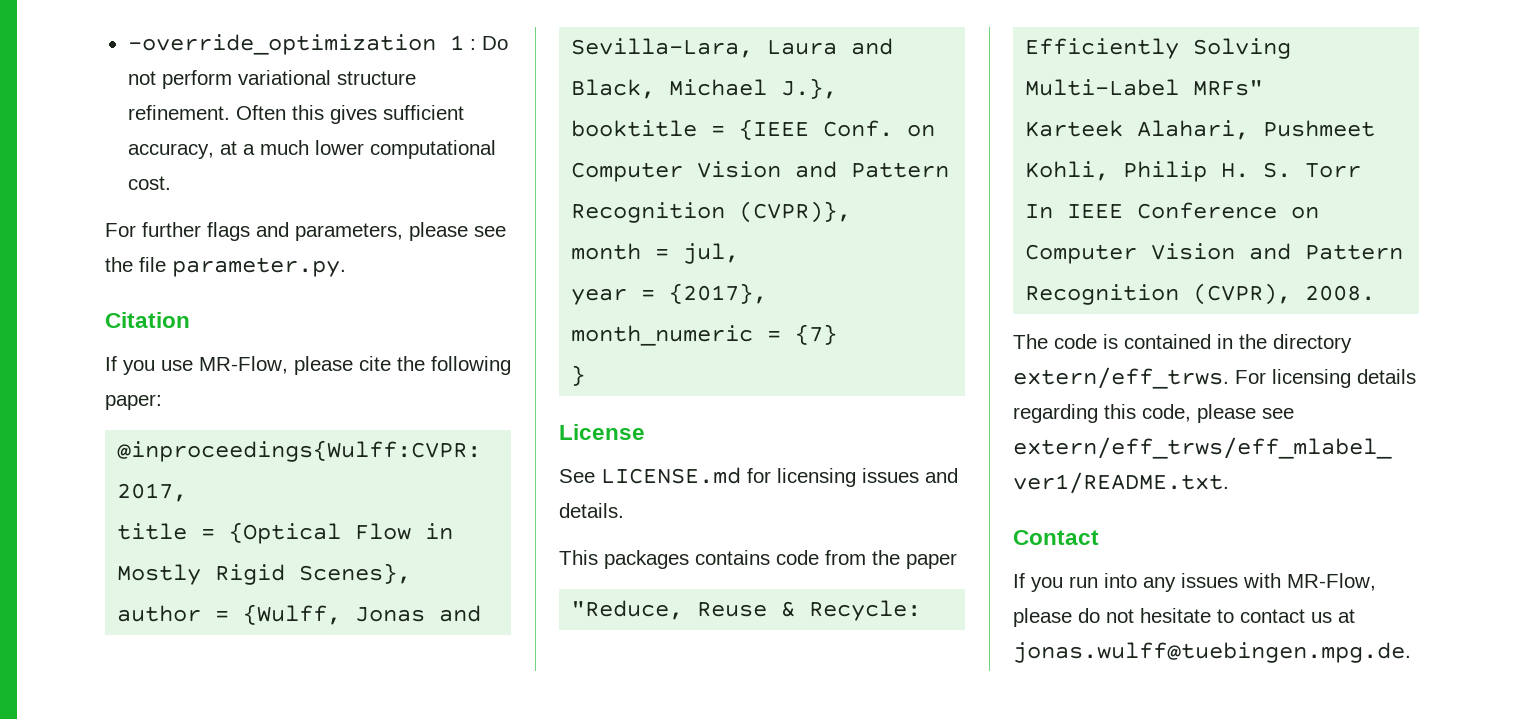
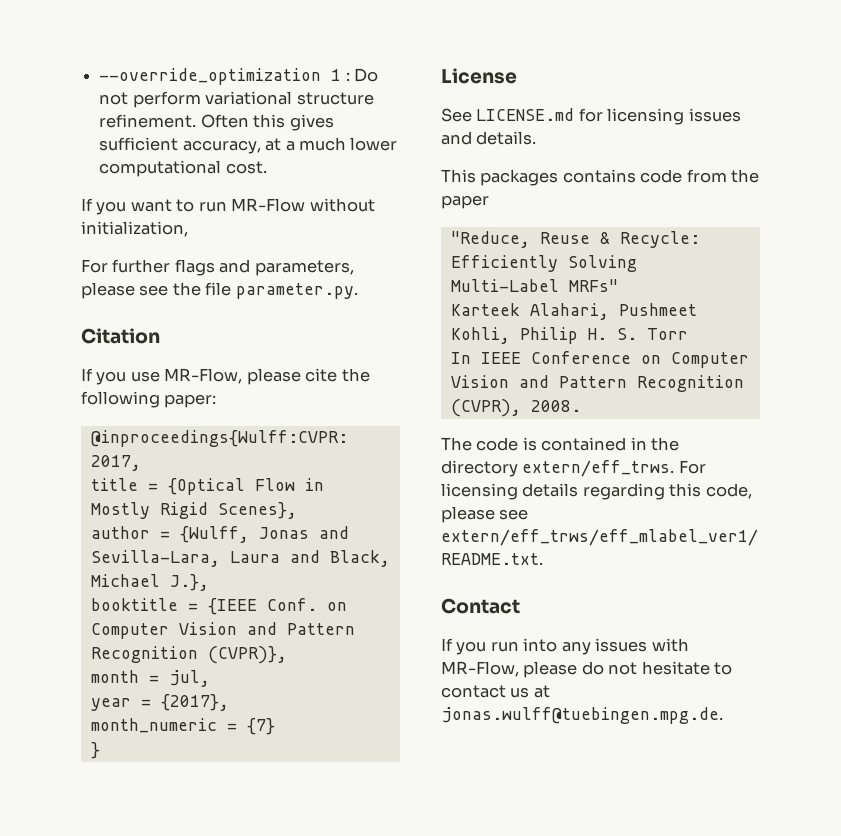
- -override_optimization 1 : Do not perform variational structure refinement.
+ --override_optimization 1 : Do not perform variational structure refinement.
+ If you want to run MR-Flow without initialization,

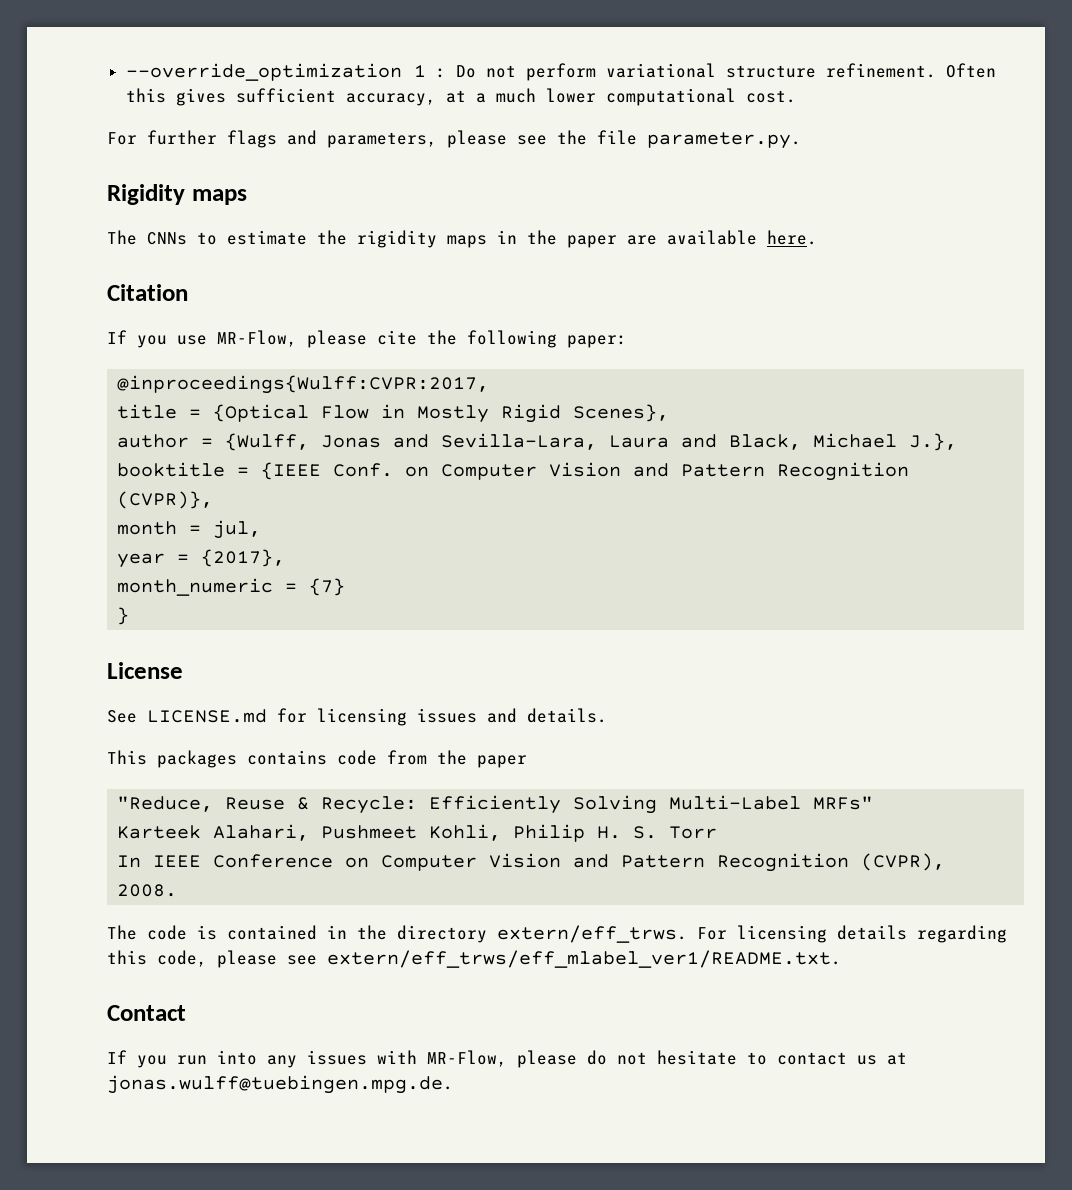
- If you want to run MR-Flow without initialization,
+ Rigidity maps
+ The CNNs to estimate the rigidity maps in the paper are available here.

